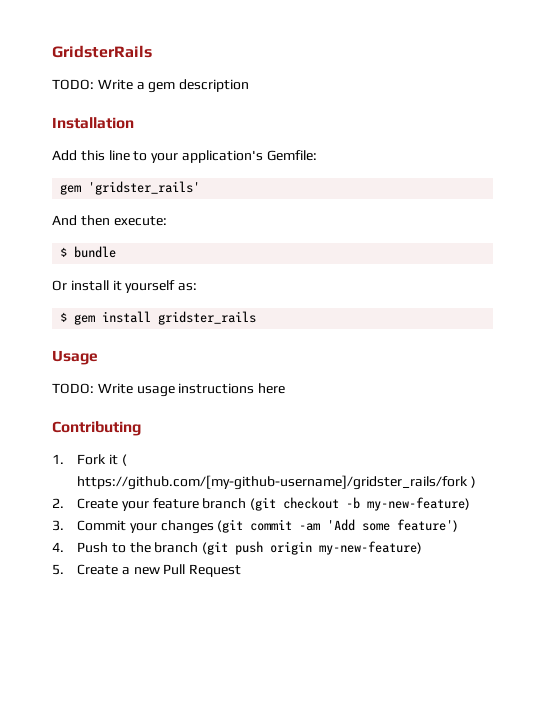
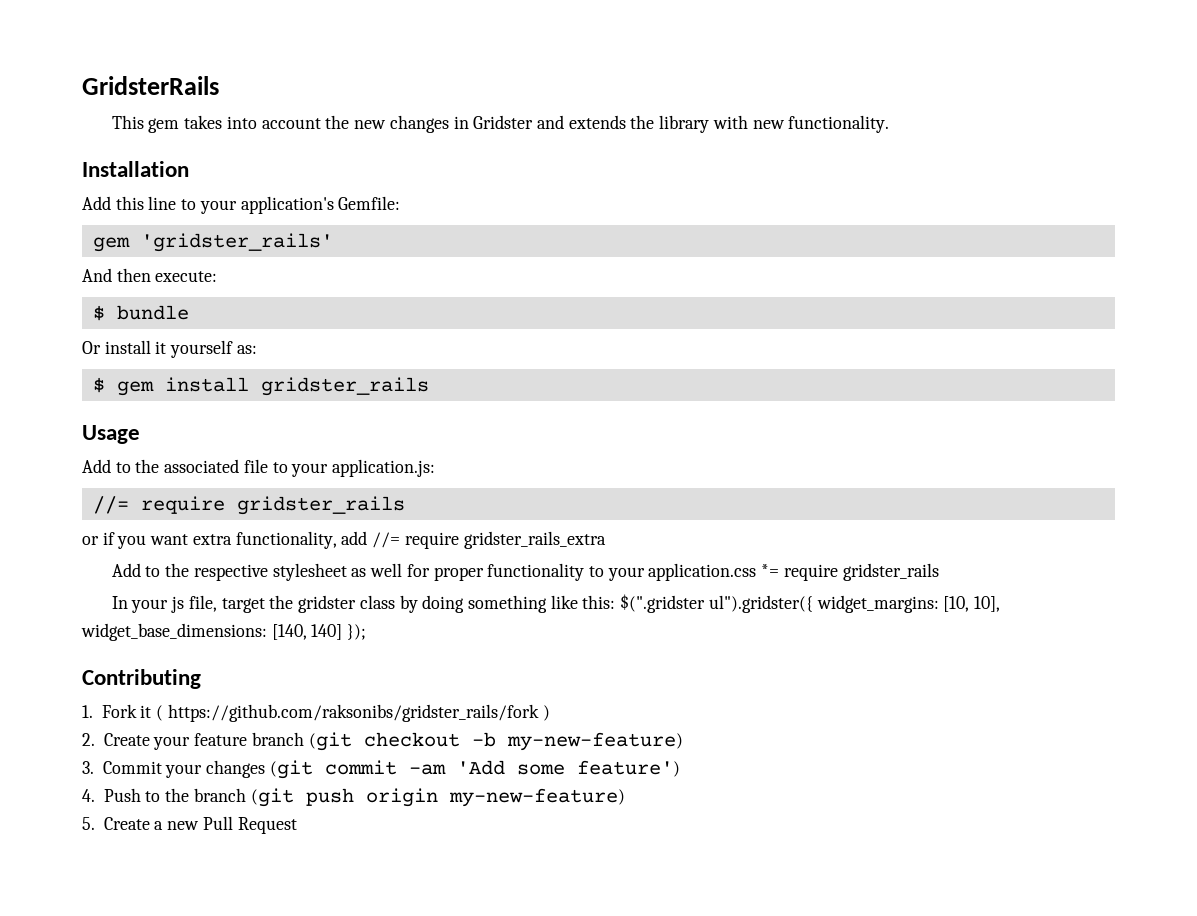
- TODO: Write a gem description
+ This gem takes into account the new changes in Gridster and extends the library with new functionality.
- TODO: Write usage instructions here
+ Add to the associated file to your application.js:
+ //= require gridster_rails
+ or if you want extra functionality, add //= require gridster_rails_extra
+ Add to the respective stylesheet as well for proper functionality to your application.css *= require gridster_rails
+ In your js file, target the gridster class by doing something like this: $(".gridster ul").gridster({ widget_margins: [10, 10], widget_base_dimensions: [140, 140] });
- 1. Fork it ( https://github.com/[my-github-username]/gridster_rails/fork )
+ 1. Fork it ( https://github.com/raksonibs/gridster_rails/fork )

